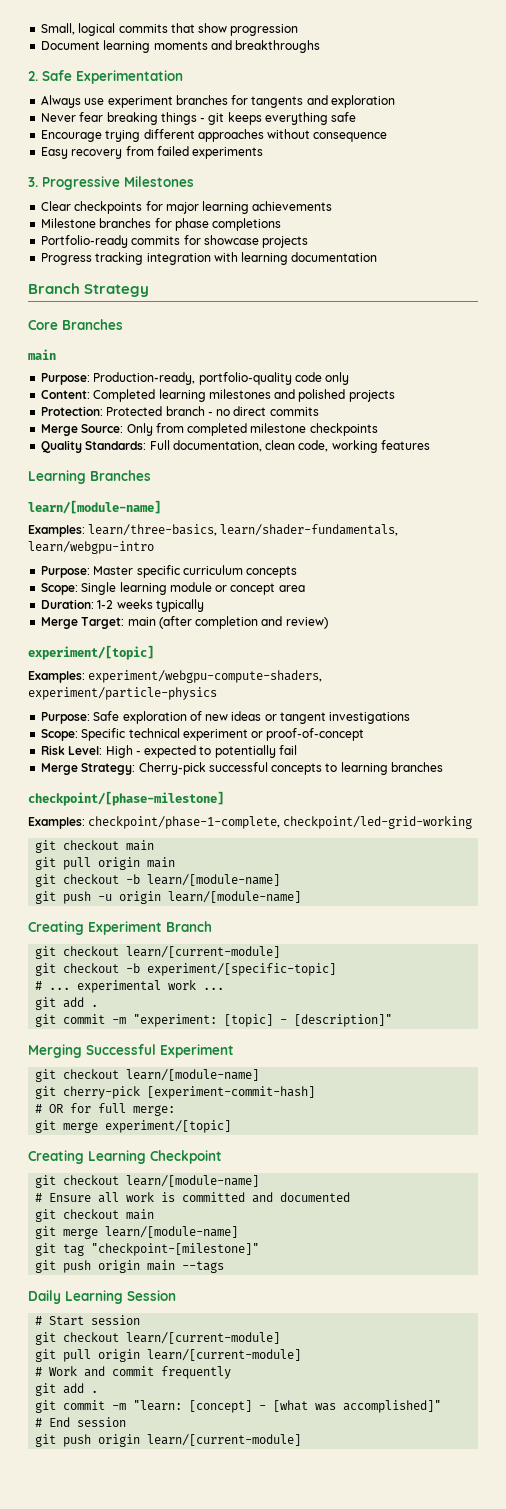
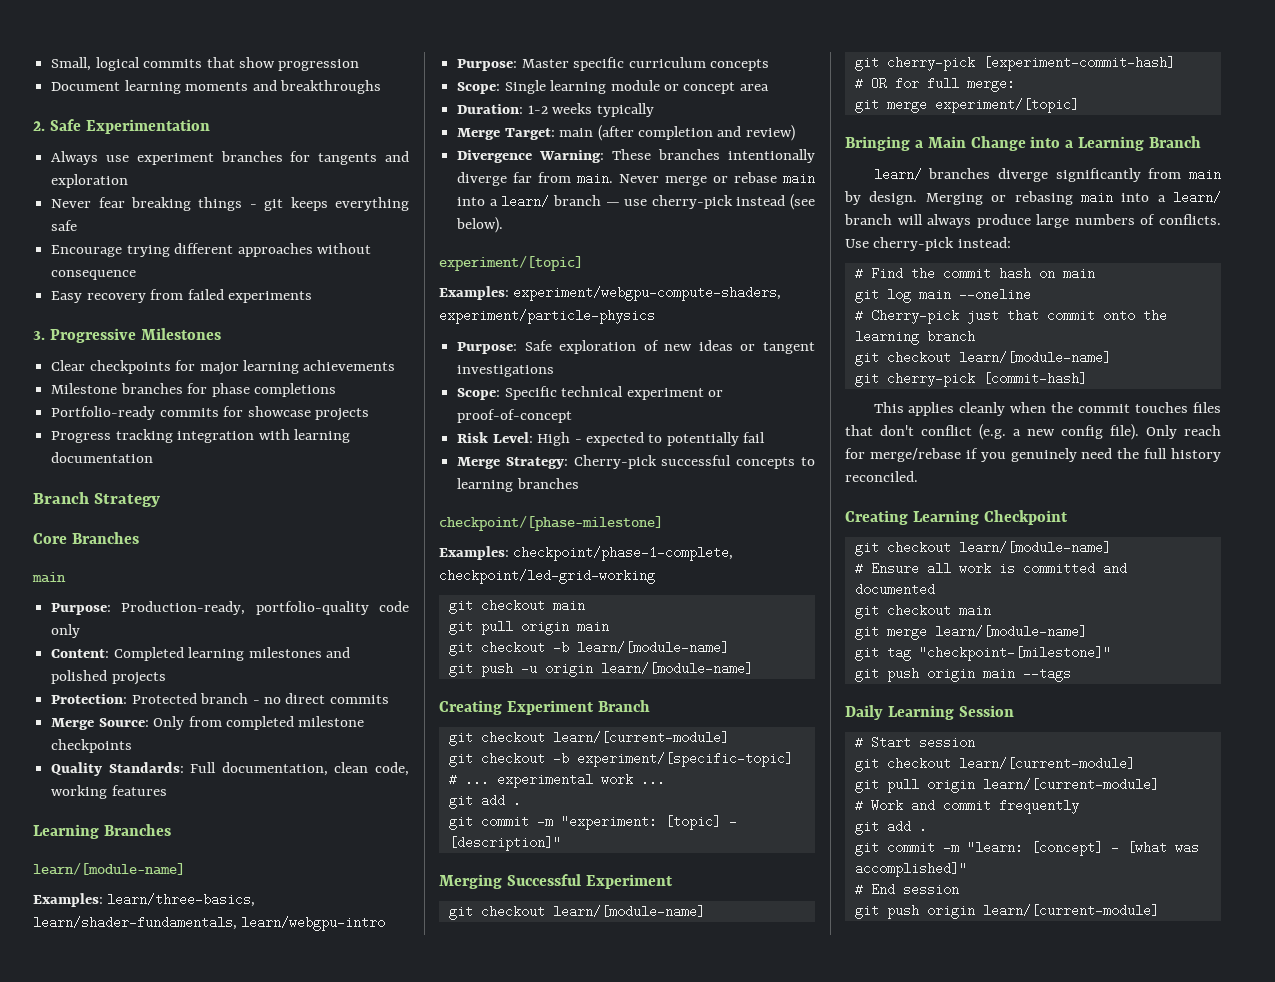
+ Divergence Warning: These branches intentionally diverge far from main. Never merge or rebase main into a learn/ branch — use cherry-pick instead (see below).
+ Bringing a Main Change into a Learning Branch
+ learn/ branches diverge significantly from main by design. Merging or rebasing main into a learn/ branch will always produce large numbers of conflicts. Use cherry-pick instead:
+ # Find the commit hash on main
+ git log main --oneline
+ # Cherry-pick just that commit onto the learning branch
+ git checkout learn/[module-name]
+ git cherry-pick [commit-hash]
+ This applies cleanly when the commit touches files that don't conflict (e.g. a new config file). Only reach for merge/rebase if you genuinely need the full history reconciled.

